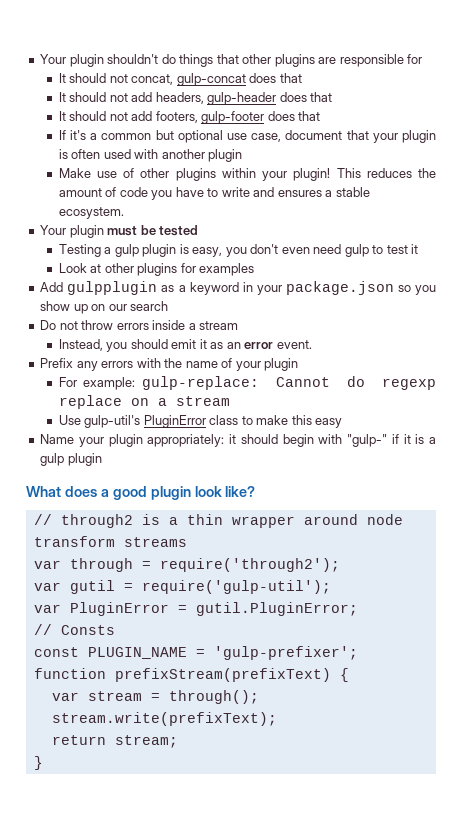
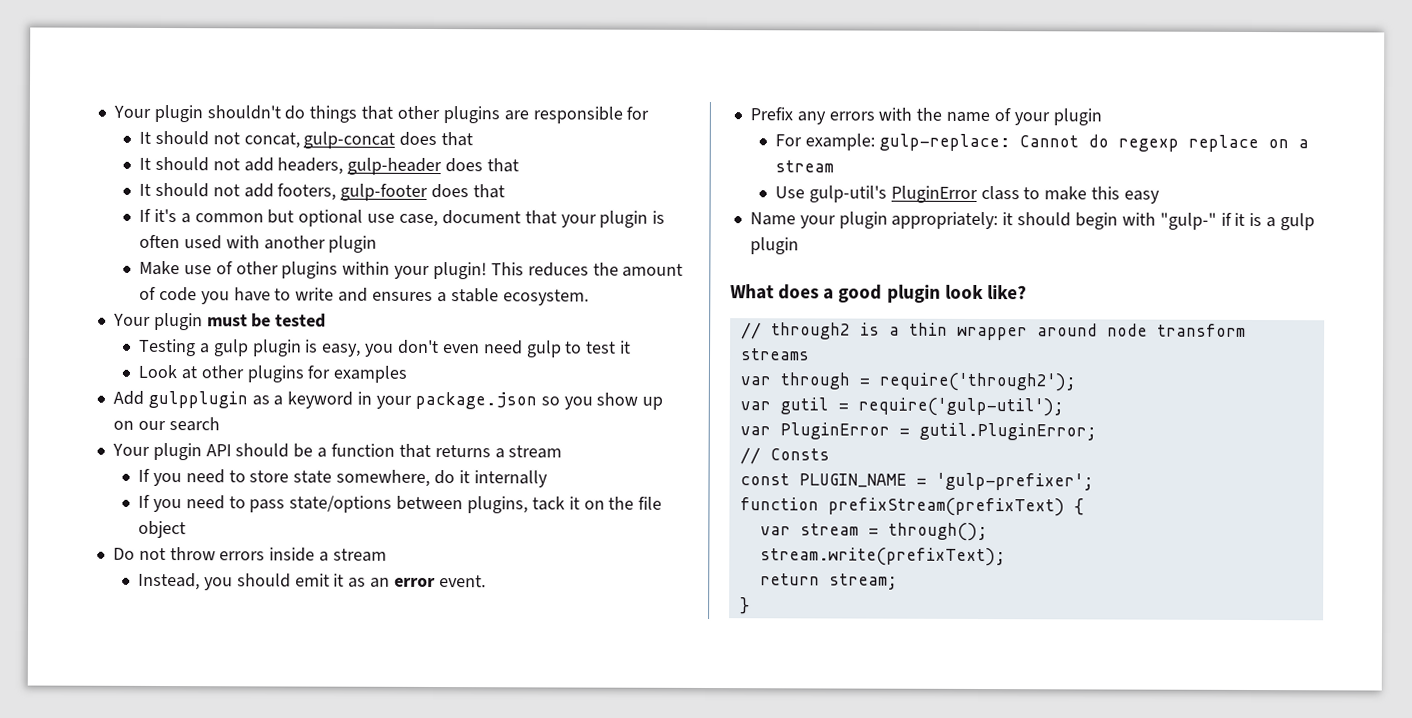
+ Your plugin API should be a function that returns a stream
+ If you need to store state somewhere, do it internally
+ If you need to pass state/options between plugins, tack it on the file object

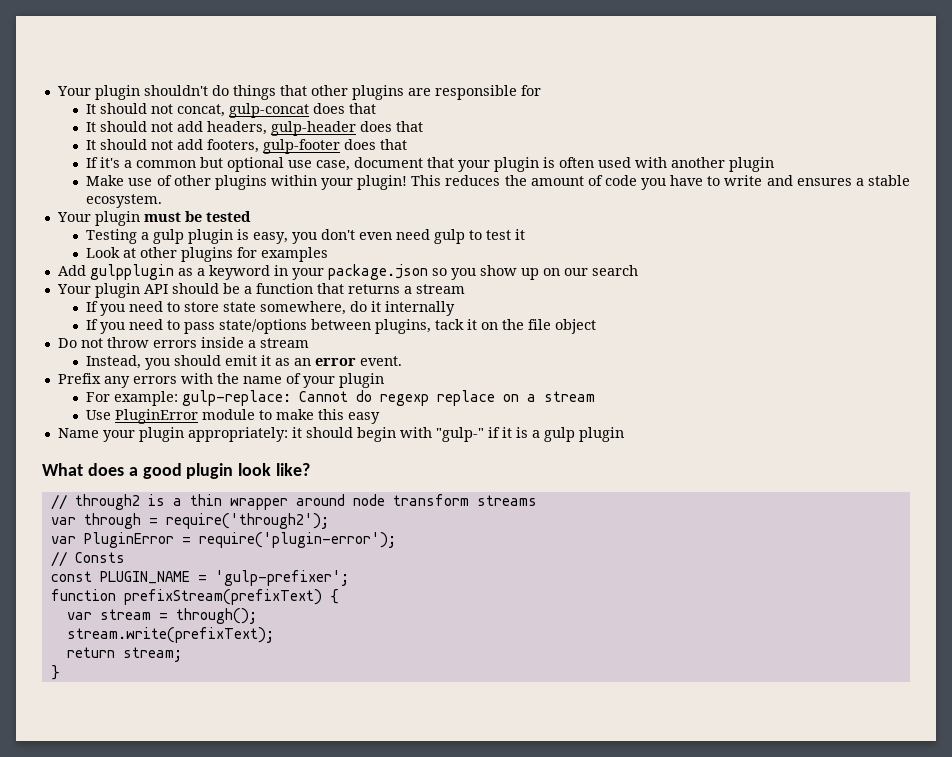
- Use gulp-util's PluginError class to make this easy
+ Use PluginError module to make this easy
- var gutil = require('gulp-util');
- var PluginError = gutil.PluginError;
+ var PluginError = require('plugin-error');

